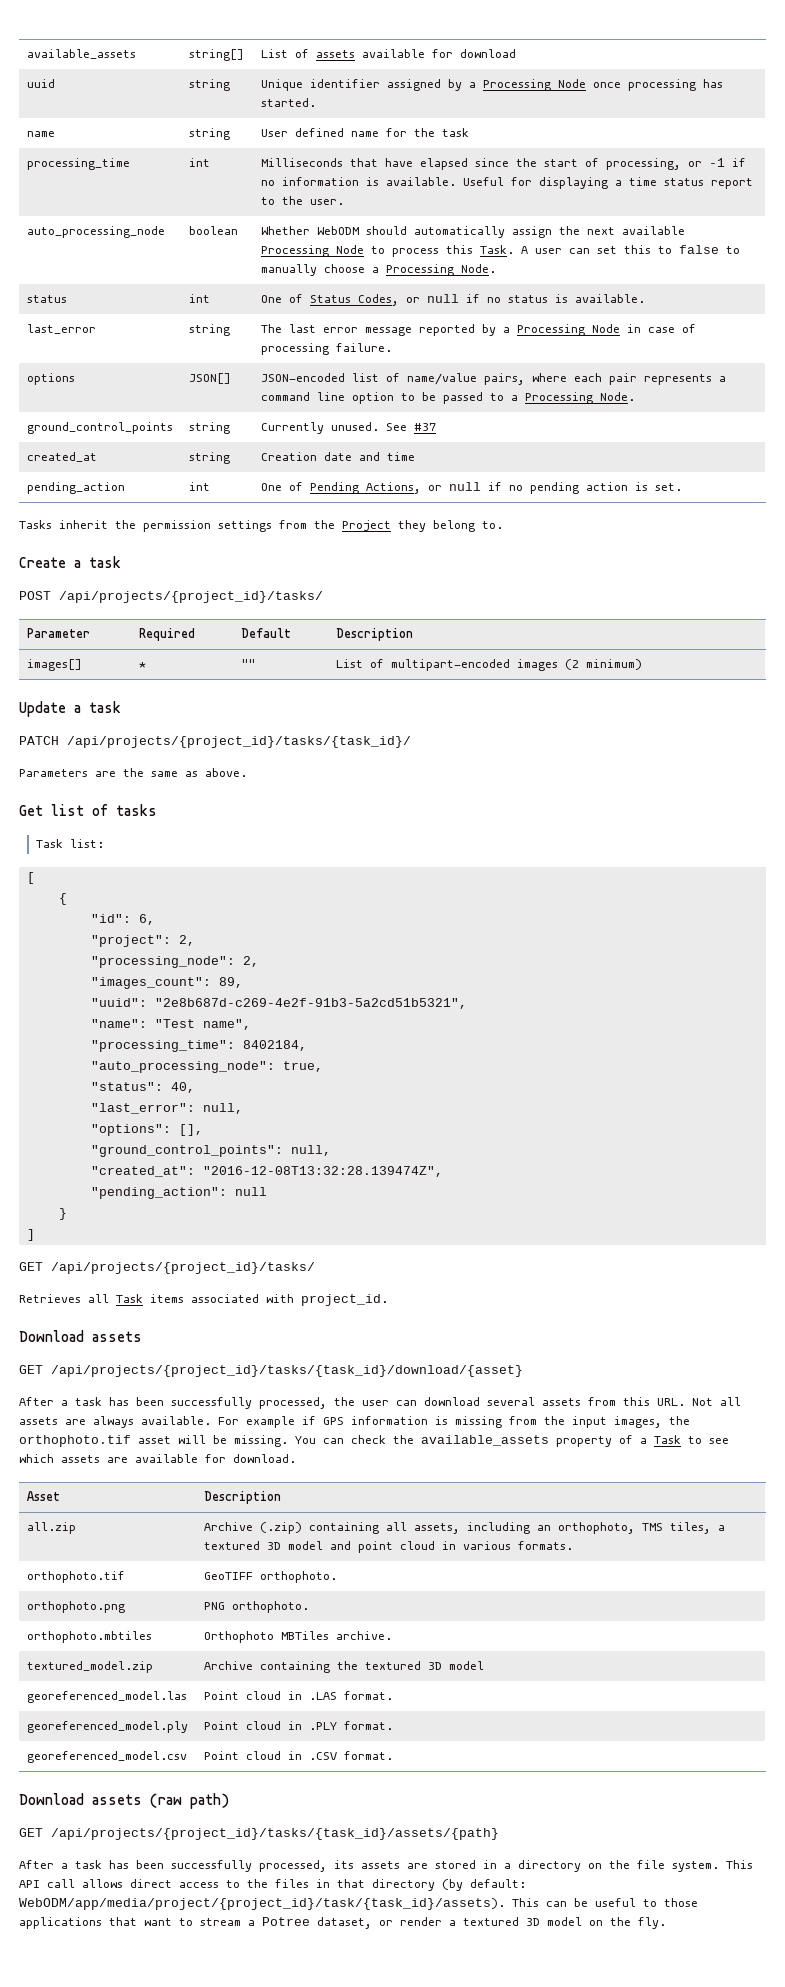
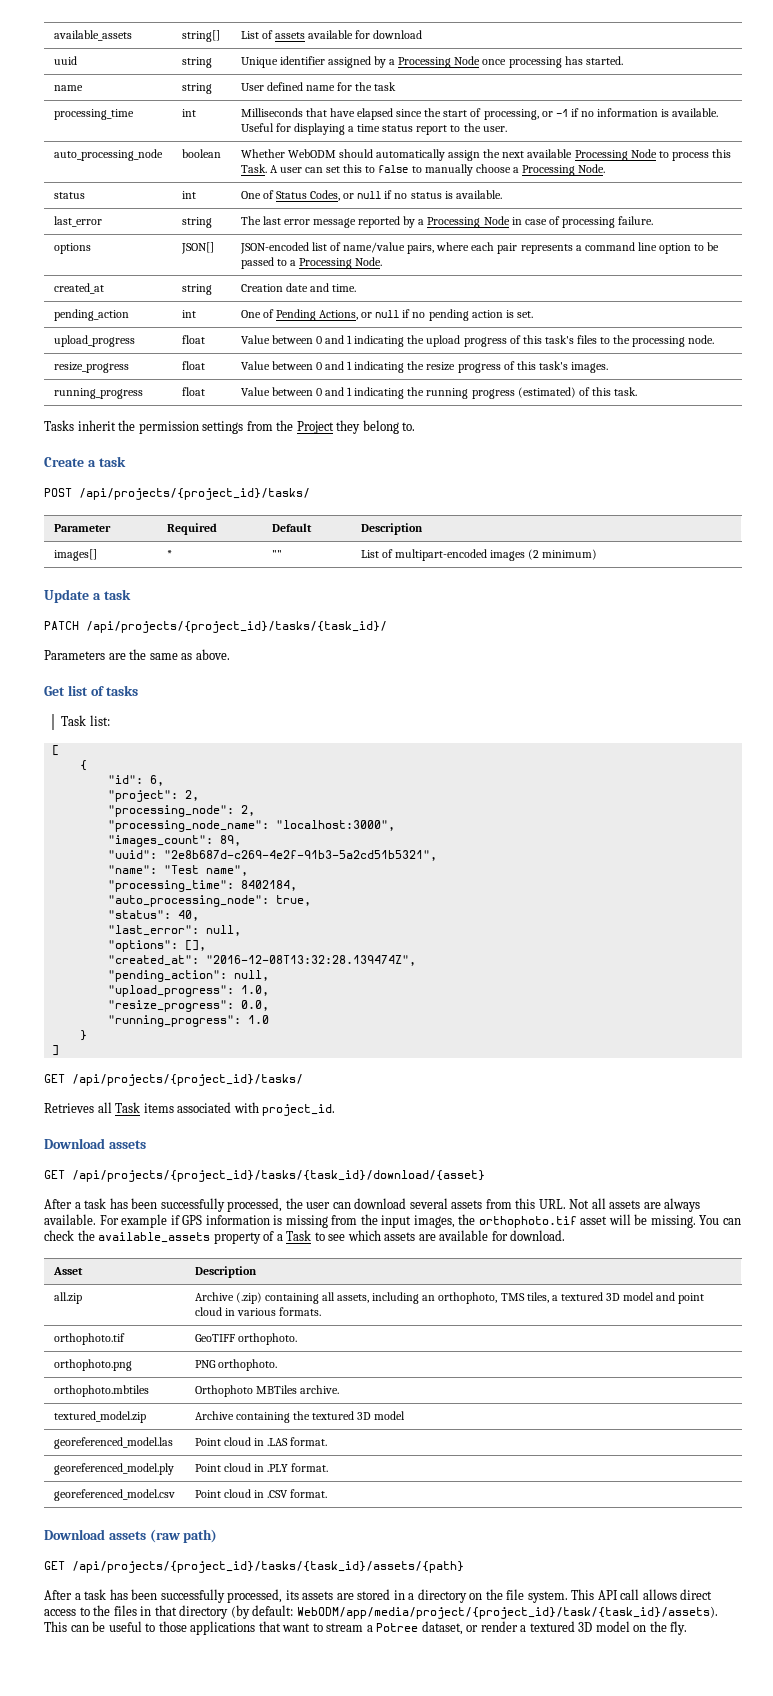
- ground_control_points | string | Currently unused. See #37
- created_at | string | Creation date and time
+ created_at | string | Creation date and time.
+ upload_progress | float | Value between 0 and 1 indicating the upload progress of this task's files to the processing node.
+ resize_progress | float | Value between 0 and 1 indicating the resize progress of this task's images.
+ running_progress | float | Value between 0 and 1 indicating the running progress (estimated) of this task.
+ "processing_node_name": "localhost:3000",
- "ground_control_points": null,
- "pending_action": null
+ "pending_action": null,
+ "upload_progress": 1.0,
+ "resize_progress": 0.0,
+ "running_progress": 1.0

